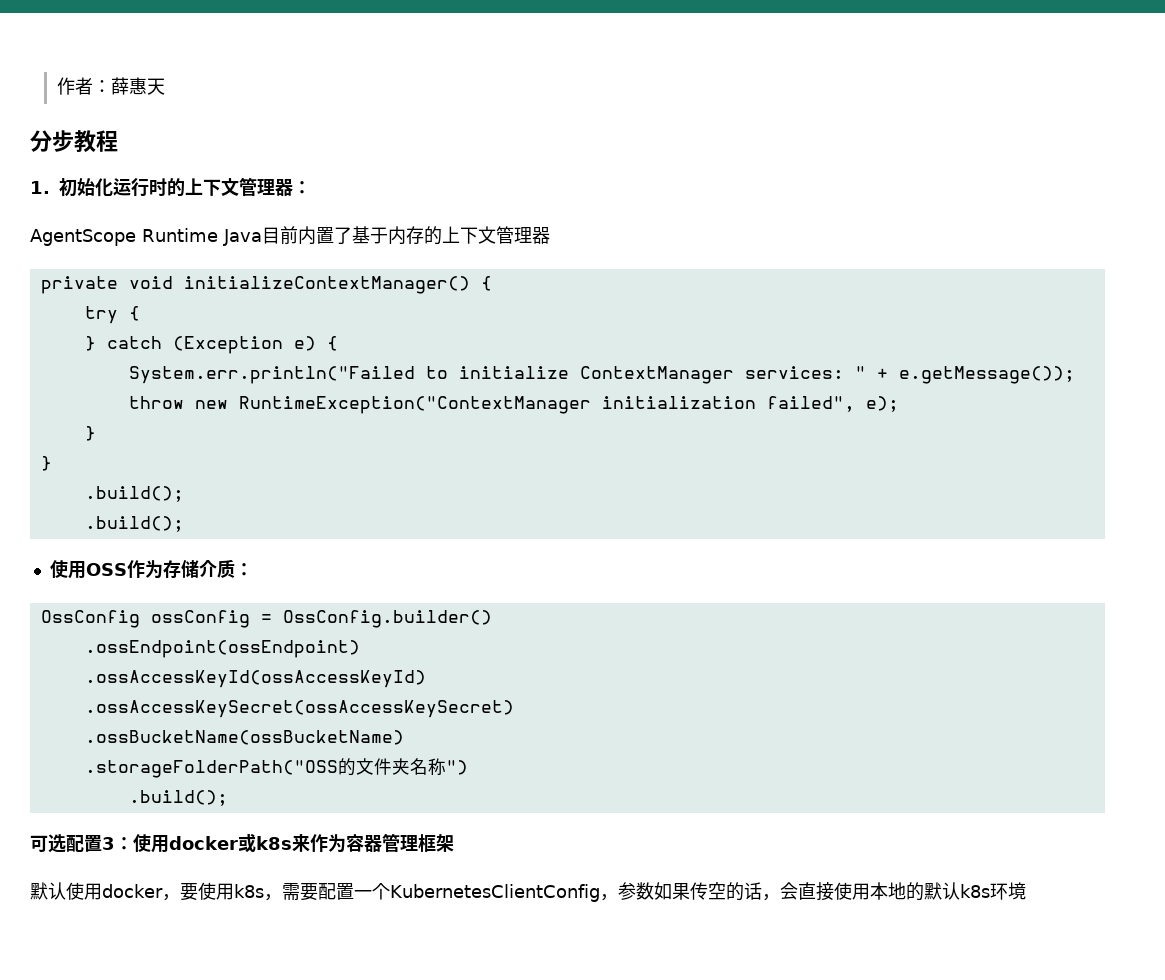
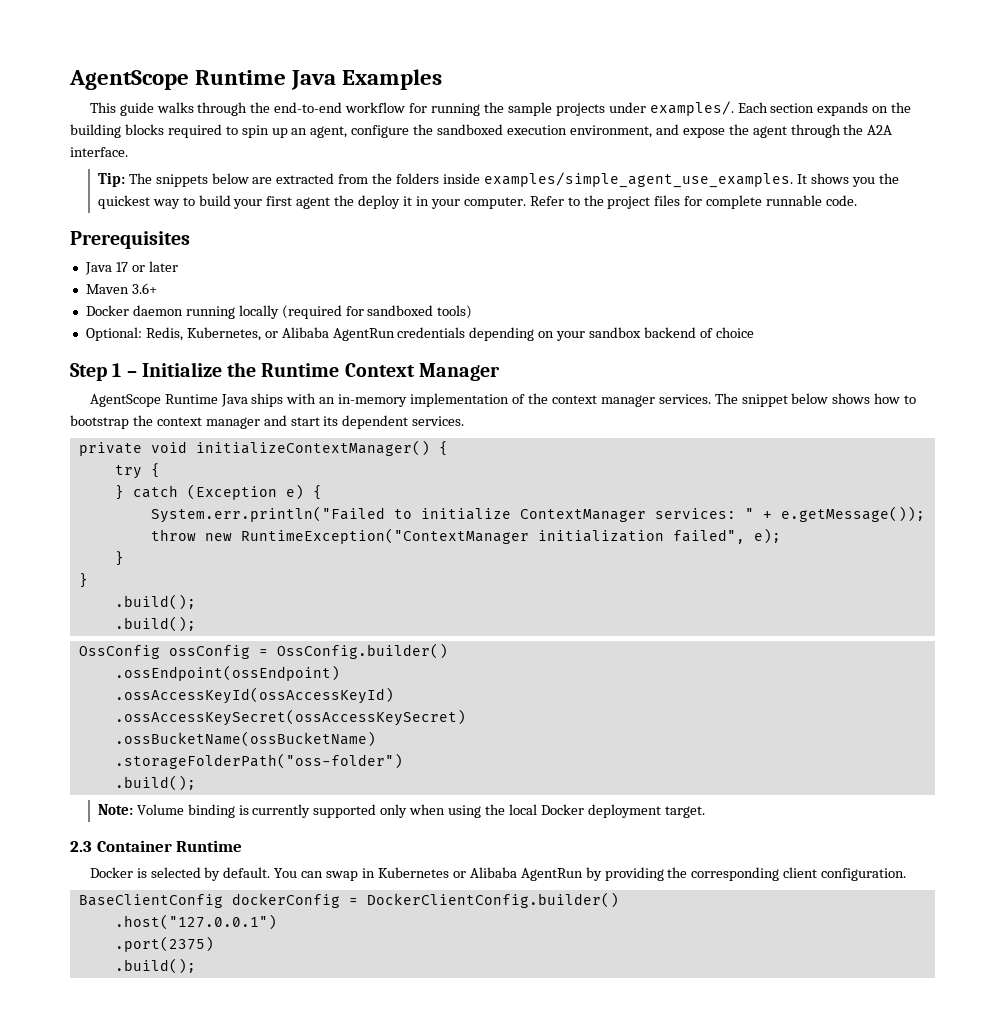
- 作者：薛惠天
- 分步教程
- 1.初始化运行时的上下文管理器：
- AgentScope Runtime Java目前内置了基于内存的上下文管理器
+ AgentScope Runtime Java Examples
+ This guide walks through the end-to-end workflow for running the sample projects under examples/. Each section expands on the building blocks required to spin up an agent, configure the sandboxed execution environment, and expose the agent through the A2A interface.
+ Tip: The snippets below are extracted from the folders inside examples/simple_agent_use_examples. It shows you the quickest way to build your first agent the deploy it in your computer. Refer to the project files for complete runnable code.
+ Prerequisites
+ Java 17 or later
+ Maven 3.6+
+ Docker daemon running locally (required for sandboxed tools)
+ Optional: Redis, Kubernetes, or Alibaba AgentRun credentials depending on your sandbox backend of choice
+ Step 1 – Initialize the Runtime Context Manager
+ AgentScope Runtime Java ships with an in-memory implementation of the context manager services. The snippet below shows how to bootstrap the context manager and start its dependent services.
- 使用OSS作为存储介质：
- .storageFolderPath("OSS的文件夹名称")
+ .storageFolderPath("oss-folder")
  .build();
- 可选配置3：使用docker或k8s来作为容器管理框架
- 默认使用docker，要使用k8s，需要配置一个KubernetesClientConfig，参数如果传空的话，会直接使用本地的默认k8s环境
+ Note: Volume binding is currently supported only when using the local Docker deployment target.
+ 2.3 Container Runtime
+ Docker is selected by default. You can swap in Kubernetes or Alibaba AgentRun by providing the corresponding client configuration.
+ BaseClientConfig dockerConfig = DockerClientConfig.builder()
+ .host("127.0.0.1")
+ .port(2375)
+ .build();

